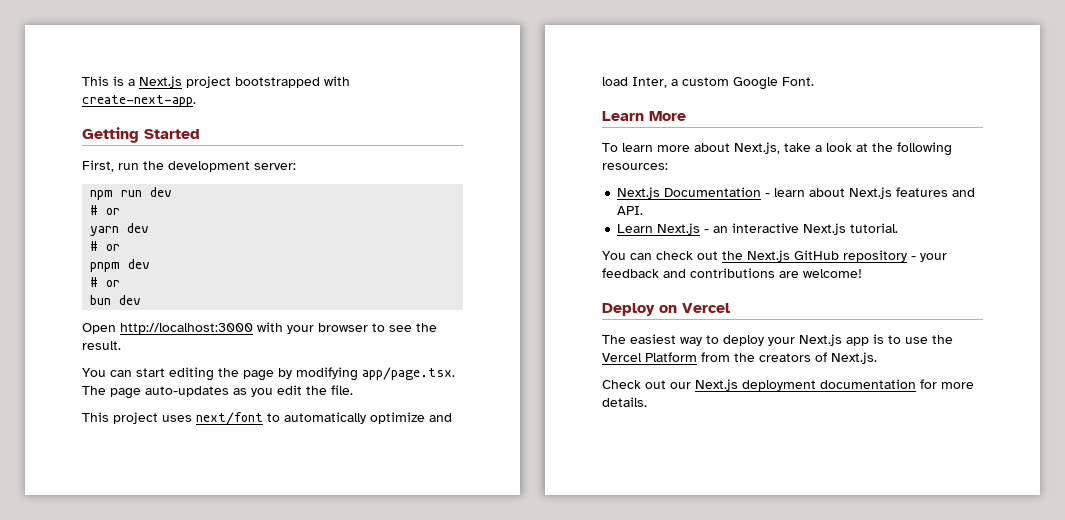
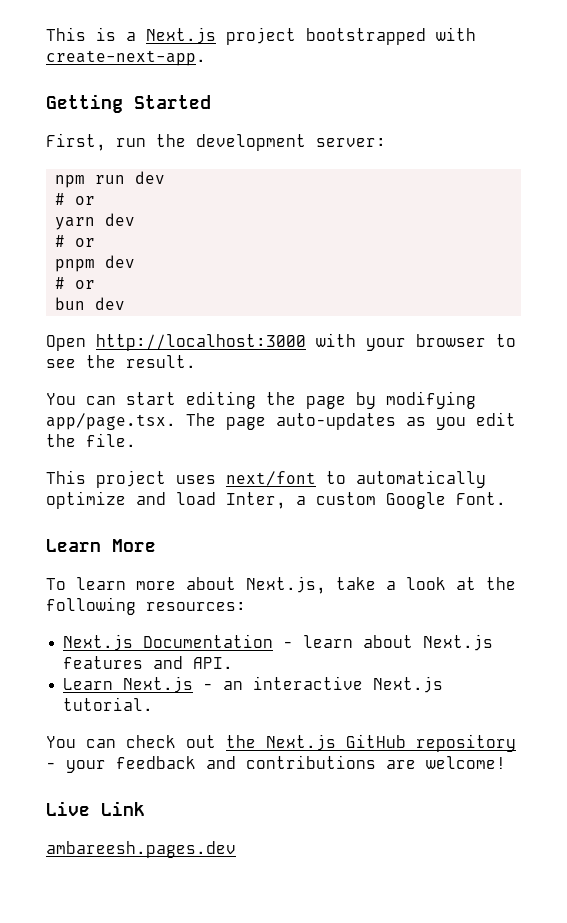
- Deploy on Vercel
- The easiest way to deploy your Next.js app is to use the Vercel Platform from the creators of Next.js.
- Check out our Next.js deployment documentation for more details.
+ Live Link
+ ambareesh.pages.dev

